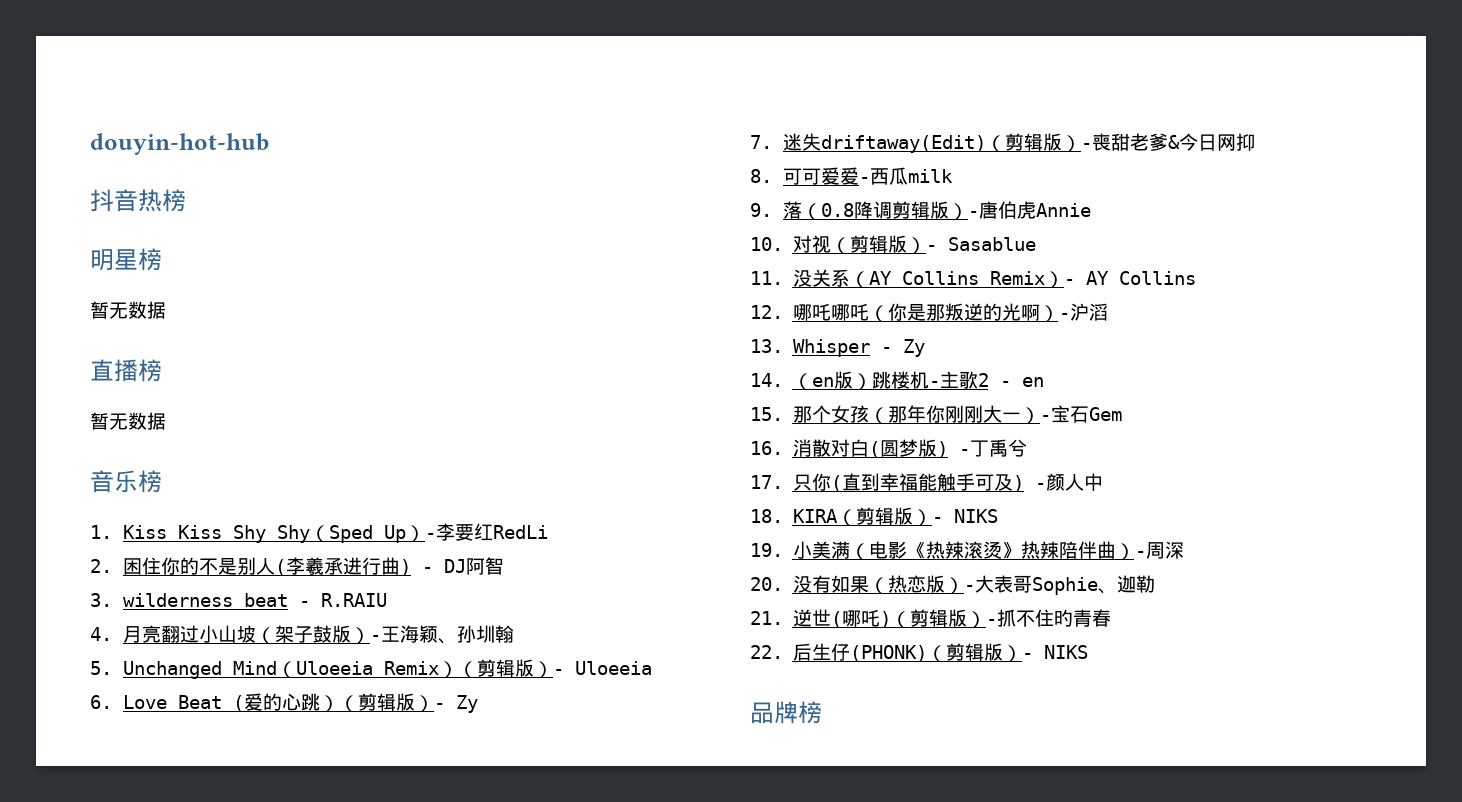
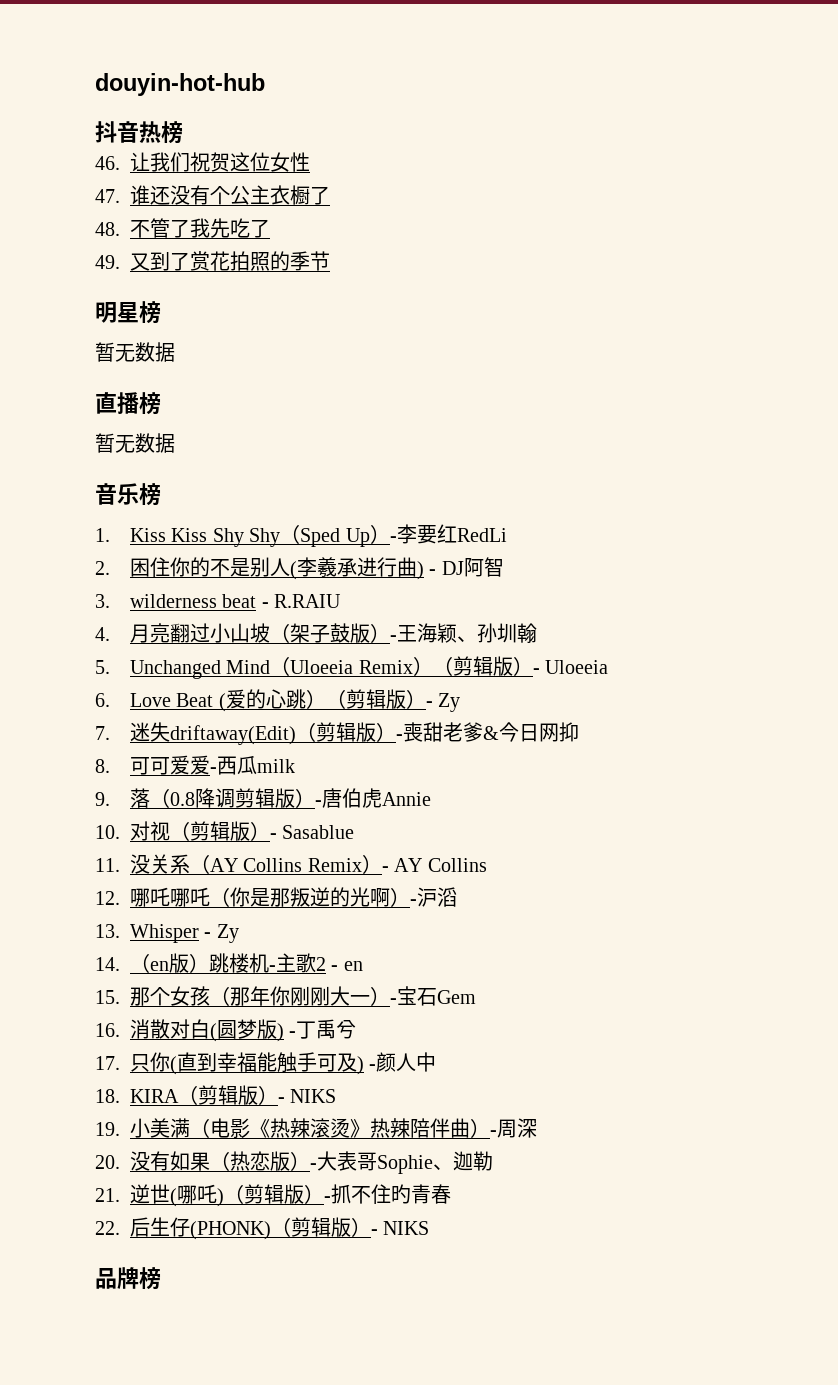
+ 46.让我们祝贺这位女性
+ 47.谁还没有个公主衣橱了
+ 48.不管了我先吃了
+ 49.又到了赏花拍照的季节

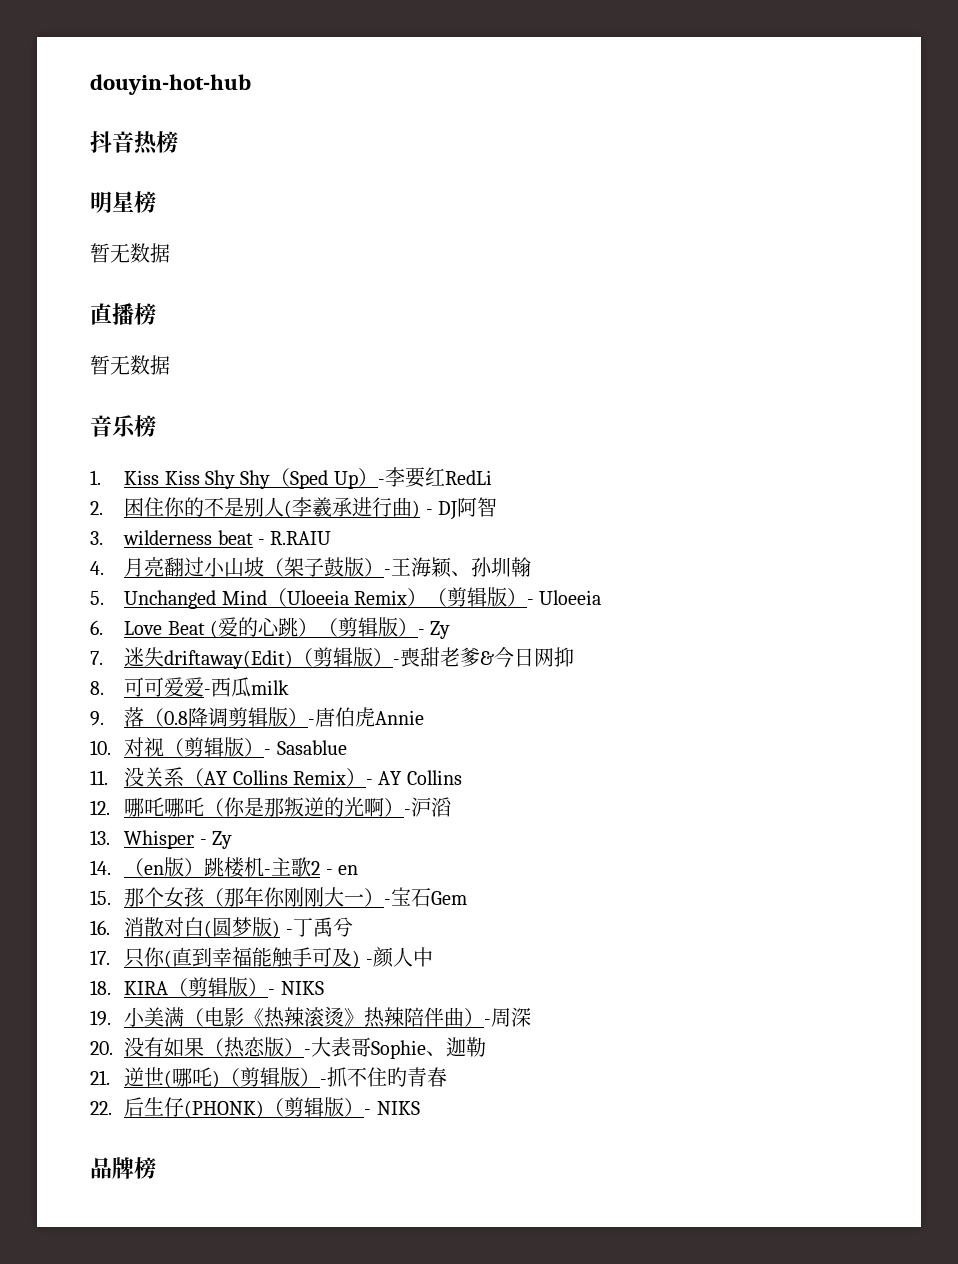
- 46.让我们祝贺这位女性
- 47.谁还没有个公主衣橱了
- 48.不管了我先吃了
- 49.又到了赏花拍照的季节

